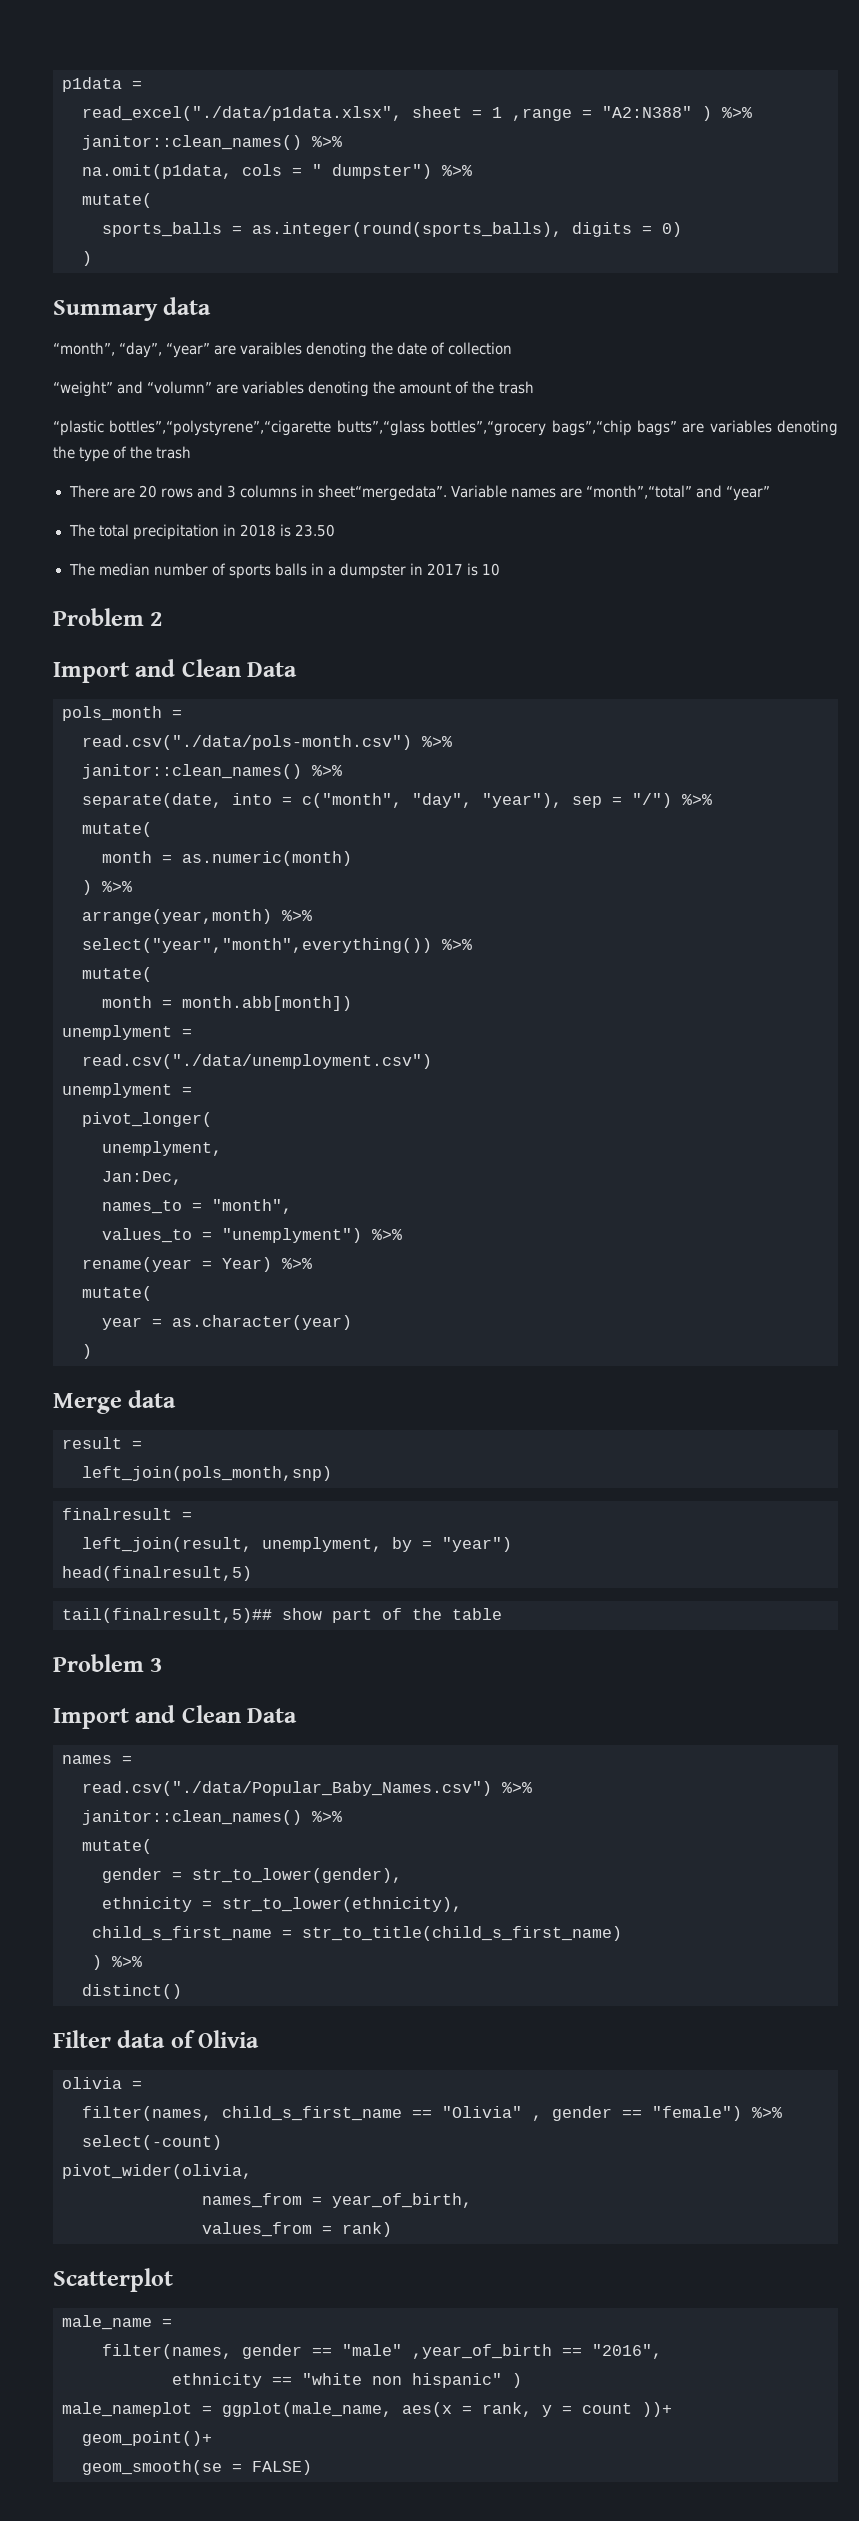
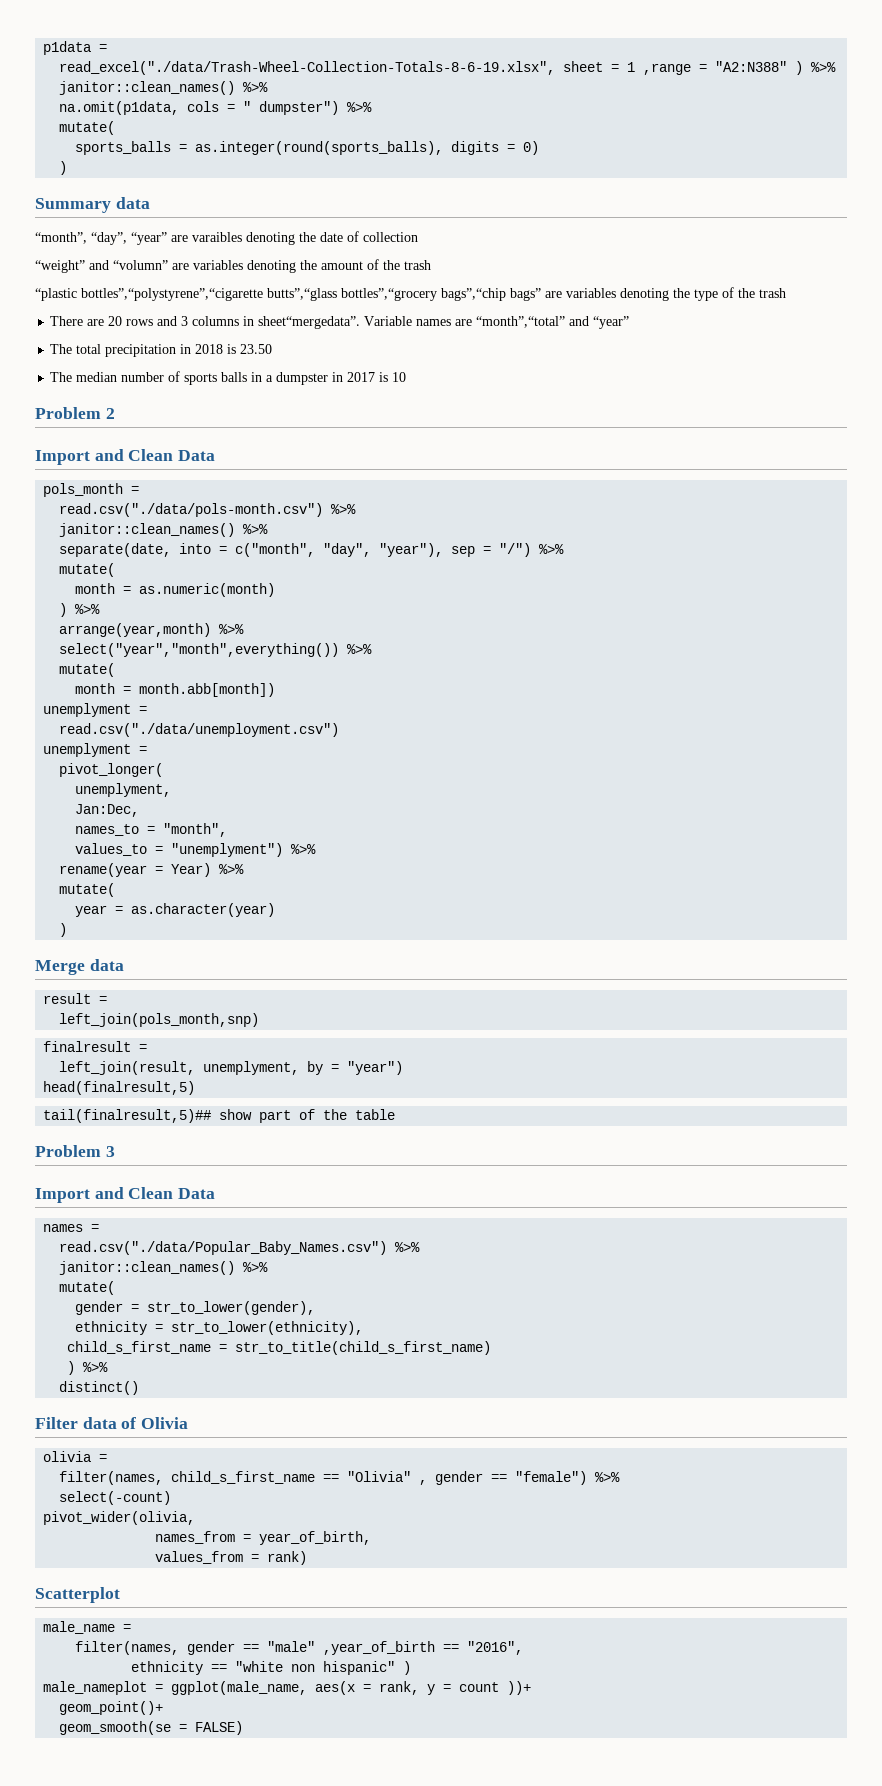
- read_excel("./data/p1data.xlsx", sheet = 1 ,range = "A2:N388" ) %>%
+ read_excel("./data/Trash-Wheel-Collection-Totals-8-6-19.xlsx", sheet = 1 ,range = "A2:N388" ) %>%

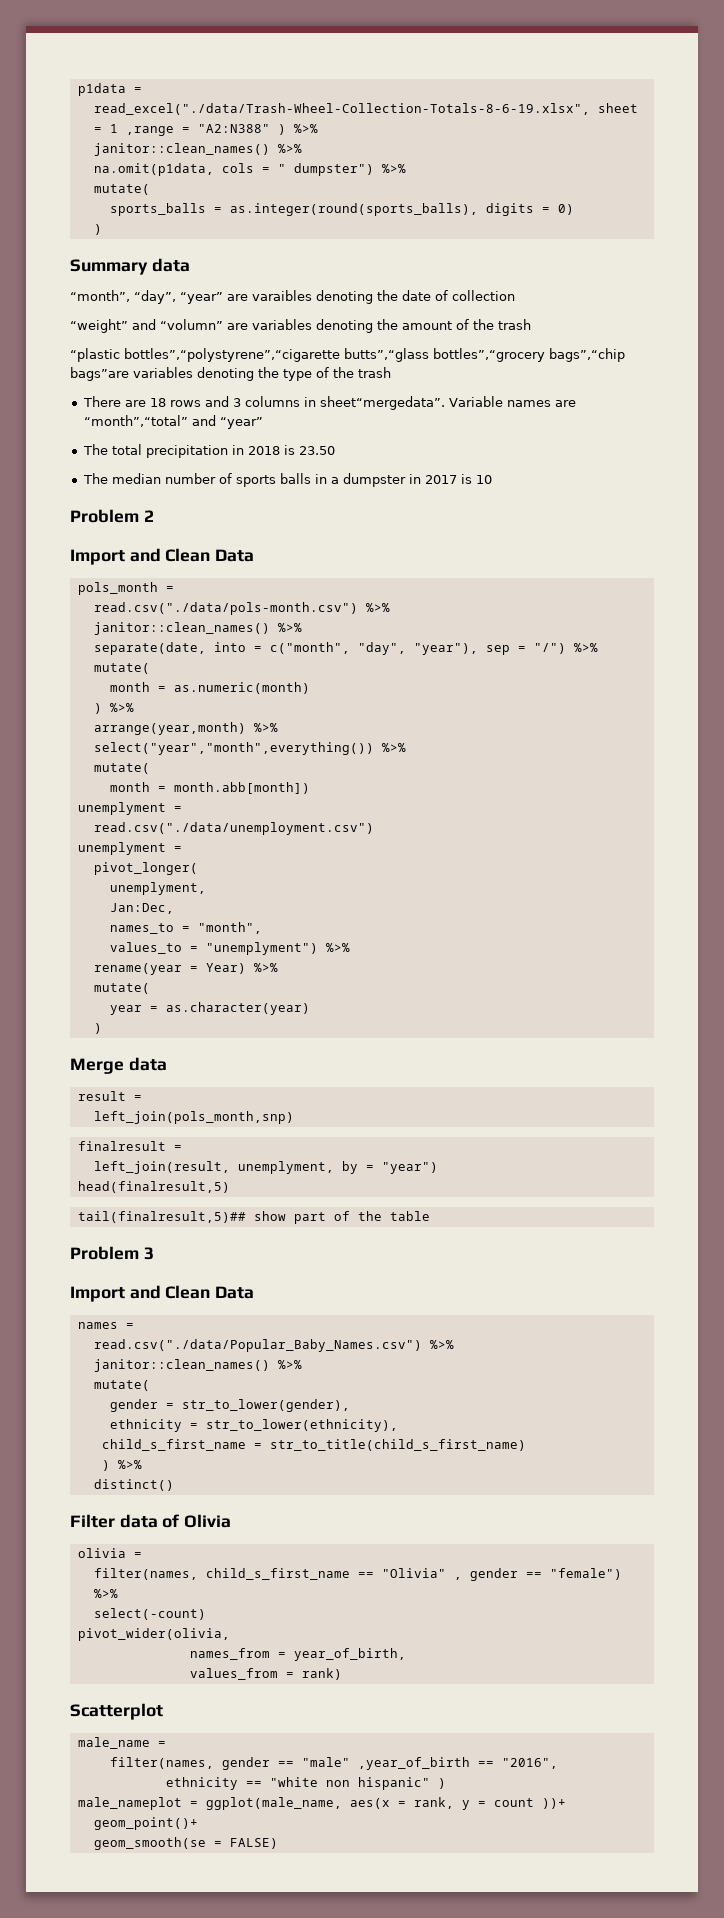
- “plastic bottles”,“polystyrene”,“cigarette butts”,“glass bottles”,“grocery bags”,“chip bags” are variables denoting the type of the trash
+ “plastic bottles”,“polystyrene”,“cigarette butts”,“glass bottles”,“grocery bags”,“chip bags”are variables denoting the type of the trash
- There are 20 rows and 3 columns in sheet“mergedata”.
+ There are 18 rows and 3 columns in sheet“mergedata”.

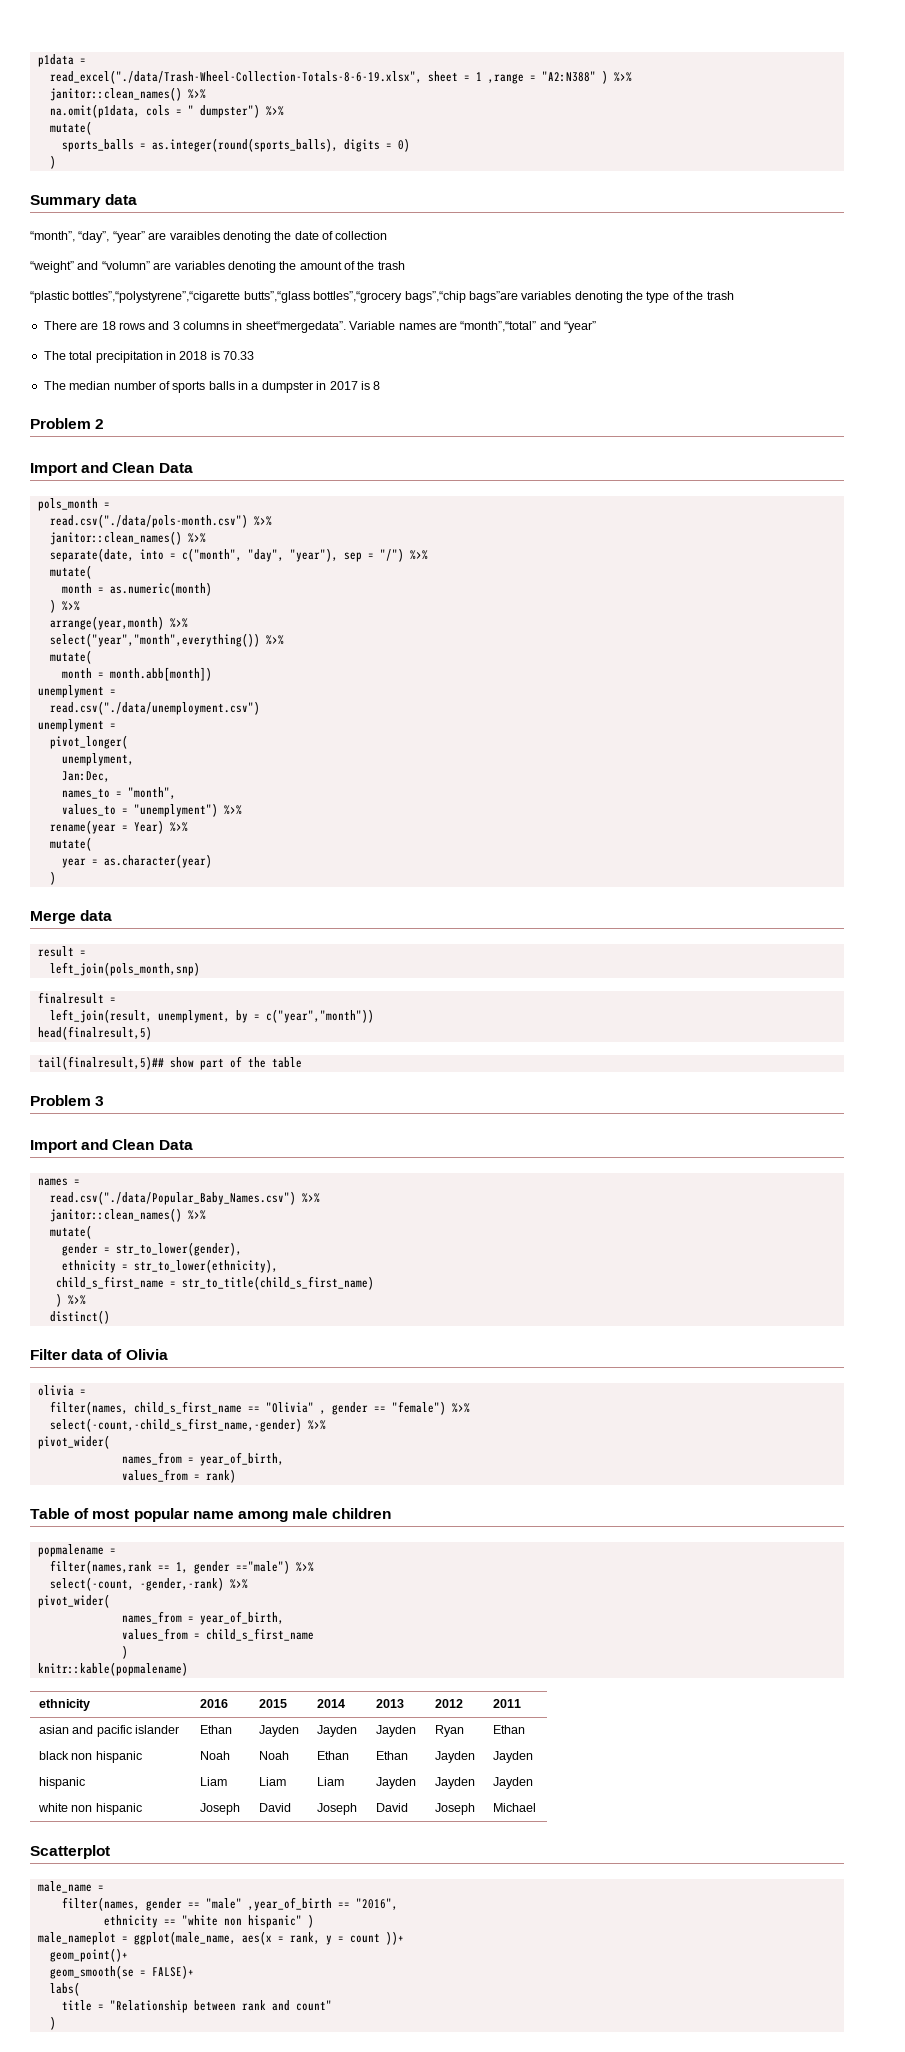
- The total precipitation in 2018 is 23.50
+ The total precipitation in 2018 is 70.33
- The median number of sports balls in a dumpster in 2017 is 10
+ The median number of sports balls in a dumpster in 2017 is 8
- left_join(result, unemplyment, by = "year")
+ left_join(result, unemplyment, by = c("year","month"))
- select(-count)
- pivot_wider(olivia,
+ select(-count,-child_s_first_name,-gender) %>%
+ pivot_wider(
+ Table of most popular name among male children
+ popmalename =
+ filter(names,rank == 1, gender =="male") %>%
+ select(-count, -gender,-rank) %>%
+ pivot_wider(
+ names_from = year_of_birth,
+ values_from = child_s_first_name
+ )
+ knitr::kable(popmalename)
+ ethnicity | 2016 | 2015 | 2014 | 2013 | 2012 | 2011
+ asian and pacific islander | Ethan | Jayden | Jayden | Jayden | Ryan | Ethan
+ black non hispanic | Noah | Noah | Ethan | Ethan | Jayden | Jayden
+ hispanic | Liam | Liam | Liam | Jayden | Jayden | Jayden
+ white non hispanic | Joseph | David | Joseph | David | Joseph | Michael
- geom_smooth(se = FALSE)
+ geom_smooth(se = FALSE)+
+ labs(
+ title = "Relationship between rank and count"
+ )

